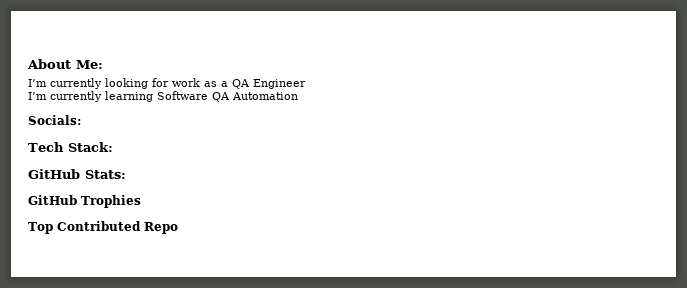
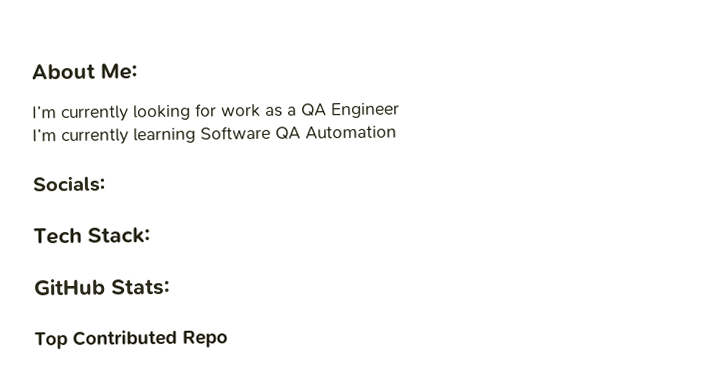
- GitHub Trophies

